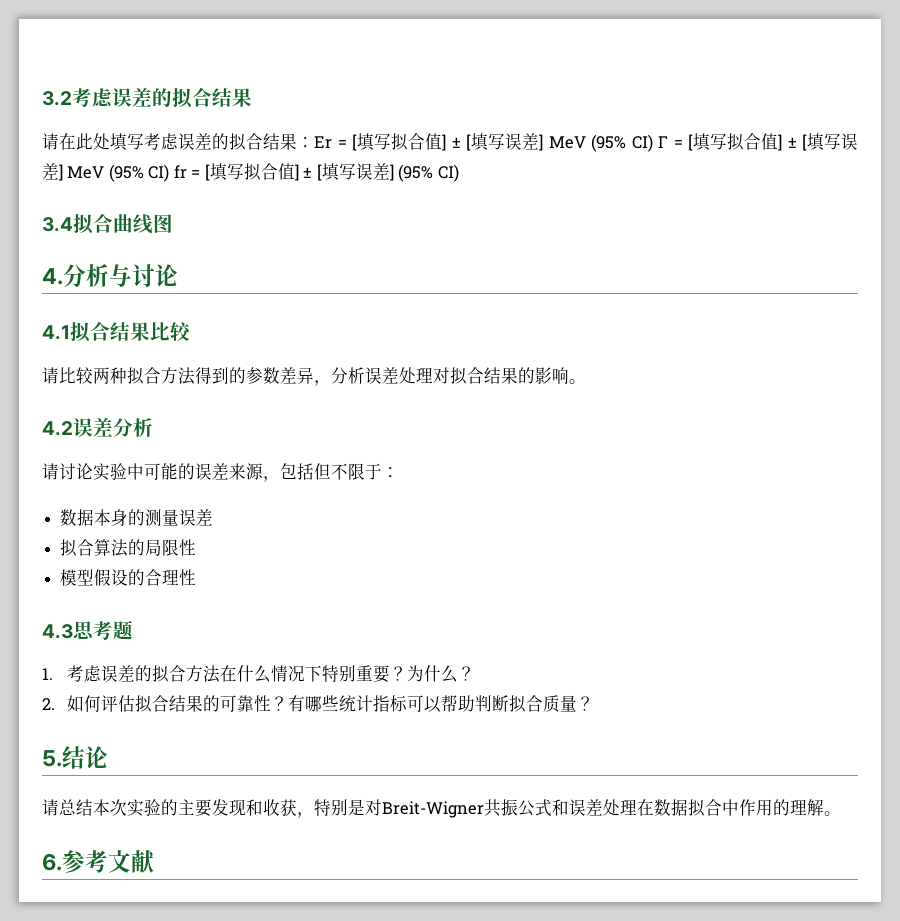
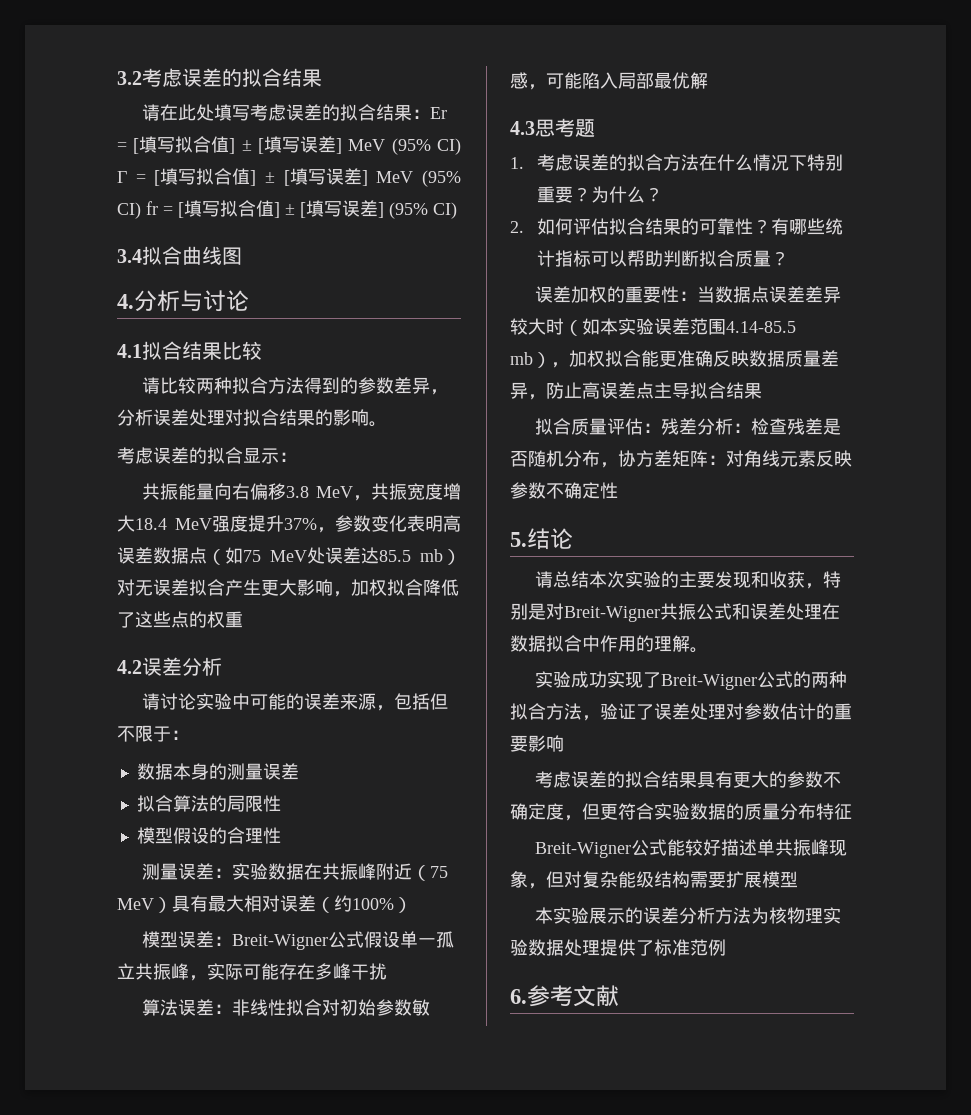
+ 考虑误差的拟合显示：
+ 共振能量向右偏移3.8 MeV，共振宽度增大18.4 MeV强度提升37%，参数变化表明高误差数据点（如75 MeV处误差达85.5 mb）对无误差拟合产生更大影响，加权拟合降低了这些点的权重
+ 测量误差：实验数据在共振峰附近（75 MeV）具有最大相对误差（约100%）
+ 模型误差：Breit-Wigner公式假设单一孤立共振峰，实际可能存在多峰干扰
+ 算法误差：非线性拟合对初始参数敏感，可能陷入局部最优解
+ 误差加权的重要性：当数据点误差差异较大时（如本实验误差范围4.14-85.5 mb），加权拟合能更准确反映数据质量差异，防止高误差点主导拟合结果
+ 拟合质量评估：残差分析：检查残差是否随机分布，协方差矩阵：对角线元素反映参数不确定性
+ 实验成功实现了Breit-Wigner公式的两种拟合方法，验证了误差处理对参数估计的重要影响
+ 考虑误差的拟合结果具有更大的参数不确定度，但更符合实验数据的质量分布特征
+ Breit-Wigner公式能较好描述单共振峰现象，但对复杂能级结构需要扩展模型
+ 本实验展示的误差分析方法为核物理实验数据处理提供了标准范例

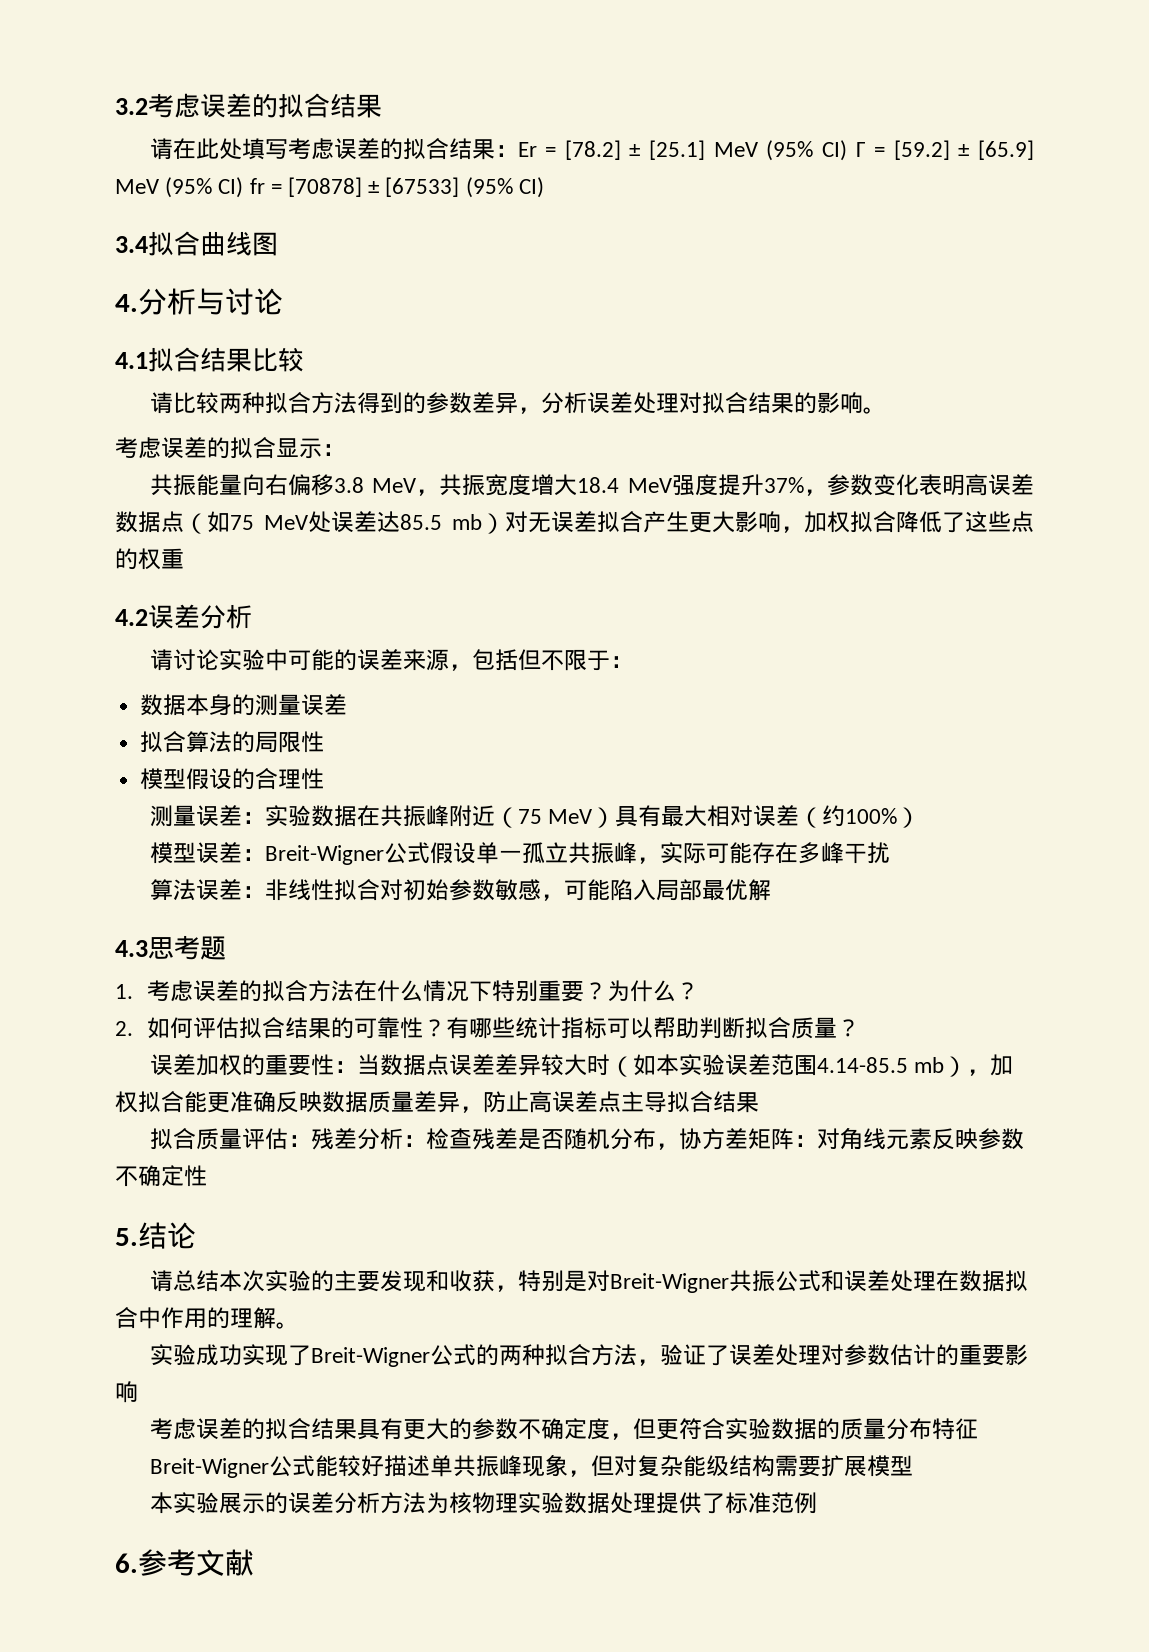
- 请在此处填写考虑误差的拟合结果：Er = [填写拟合值] ± [填写误差] MeV (95% CI) Γ = [填写拟合值] ± [填写误差] MeV (95% CI) fr = [填写拟合值] ± [填写误差] (95% CI)
+ 请在此处填写考虑误差的拟合结果：Er = [78.2] ± [25.1] MeV (95% CI) Γ = [59.2] ± [65.9] MeV (95% CI) fr = [70878] ± [67533] (95% CI)

